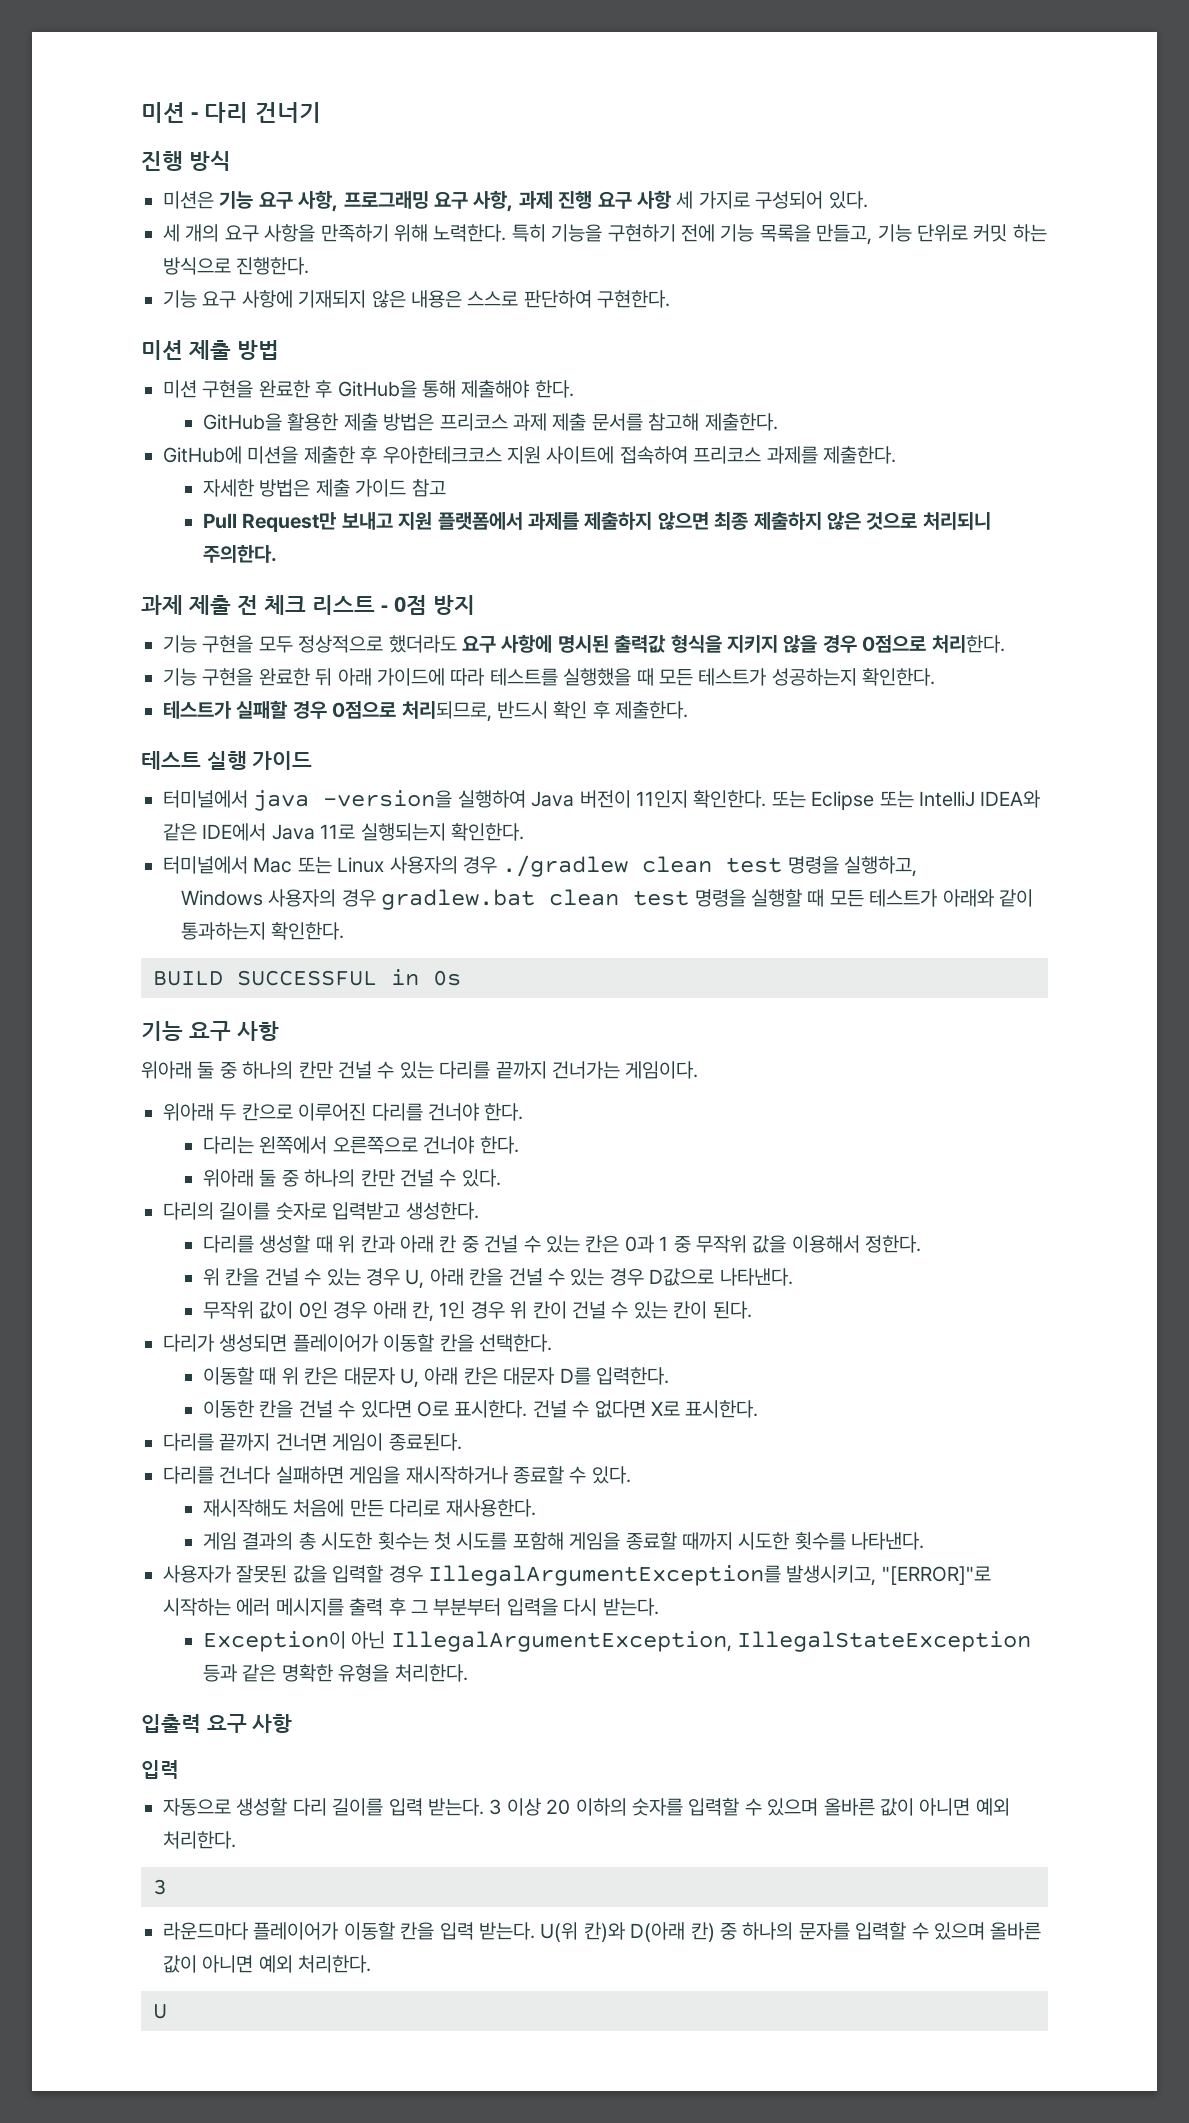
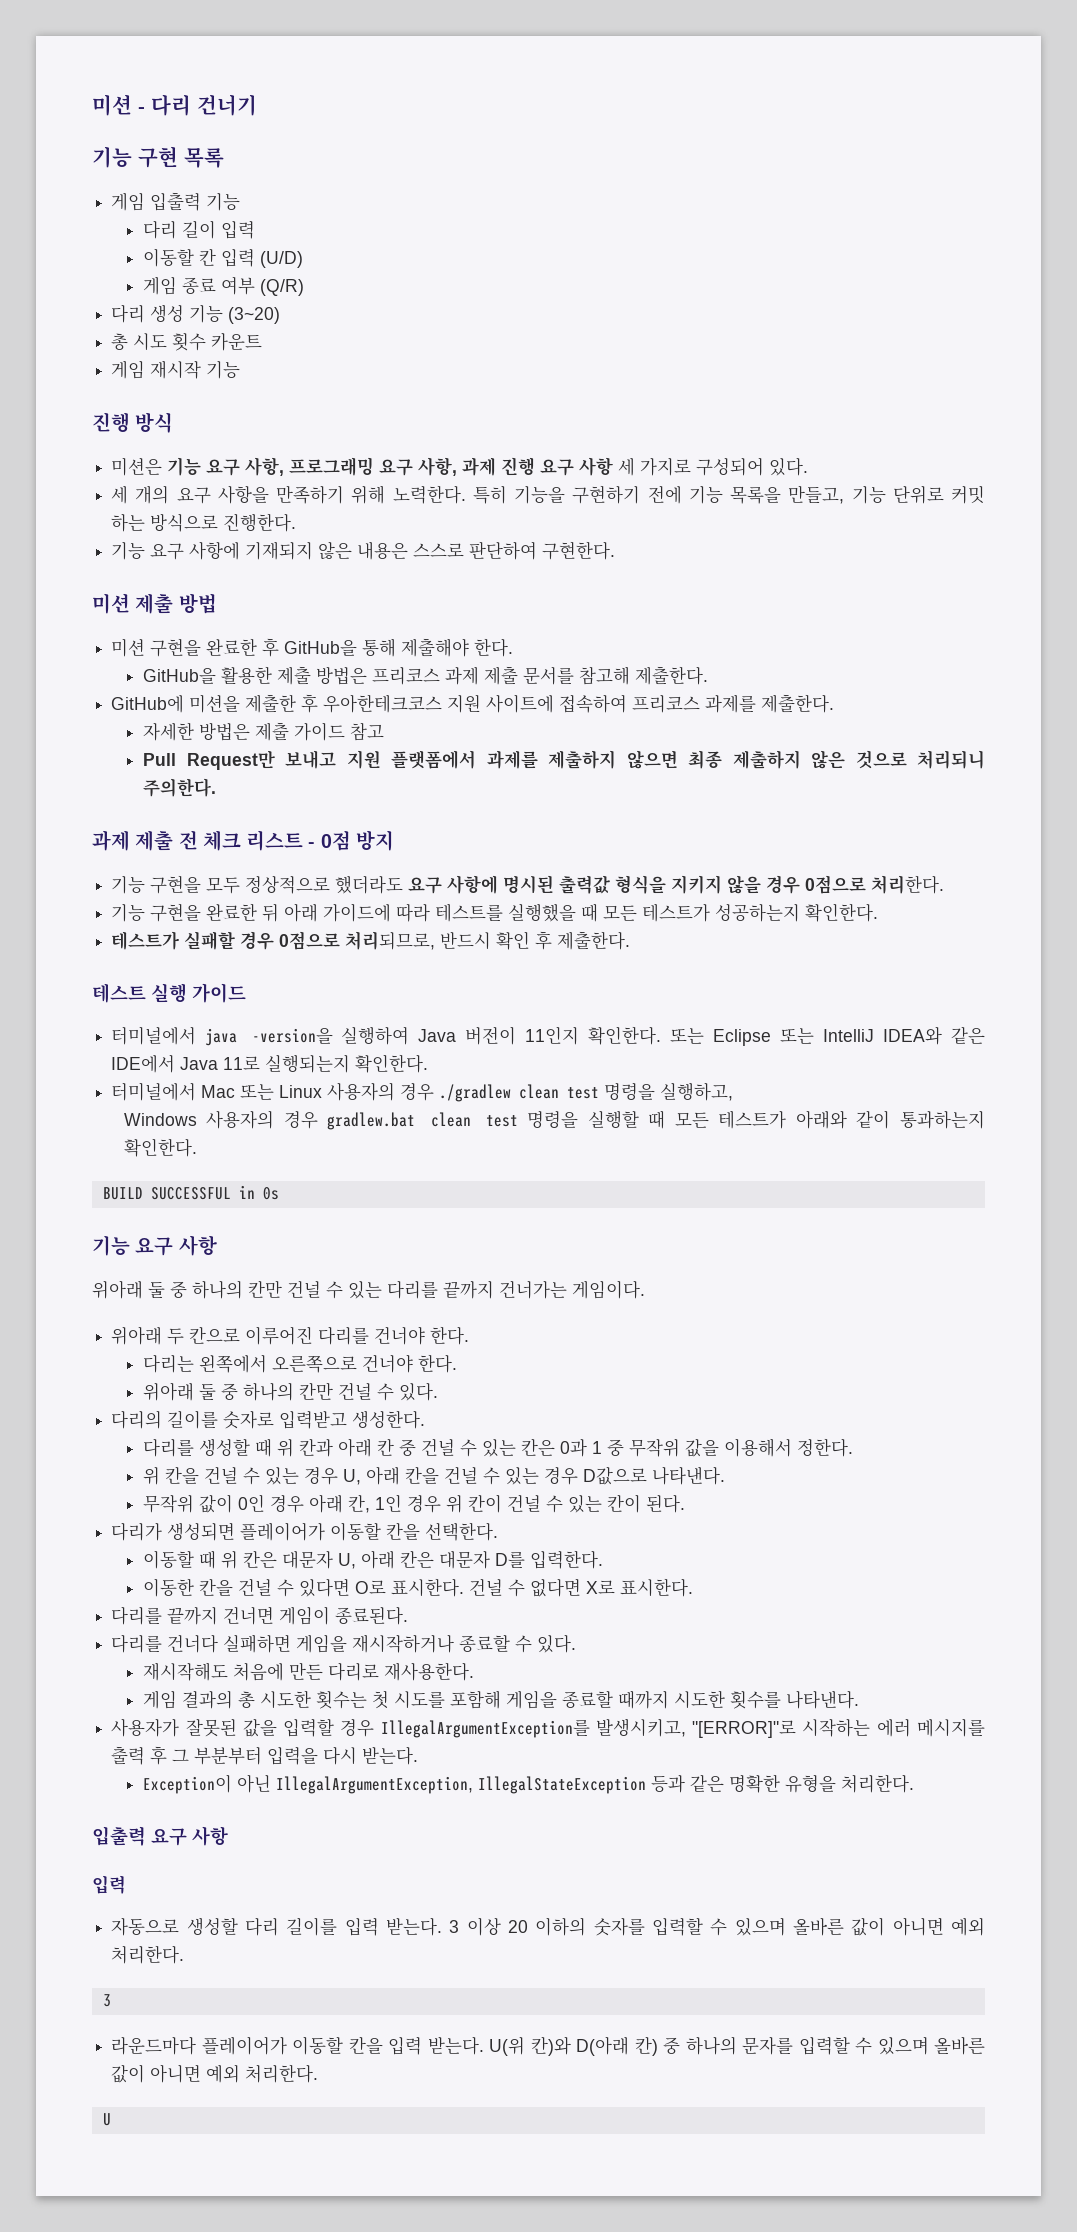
+ 기능 구현 목록
+ 게임 입출력 기능
+ 다리 길이 입력
+ 이동할 칸 입력 (U/D)
+ 게임 종료 여부 (Q/R)
+ 다리 생성 기능 (3~20)
+ 총 시도 횟수 카운트
+ 게임 재시작 기능

